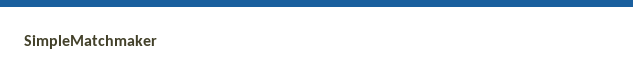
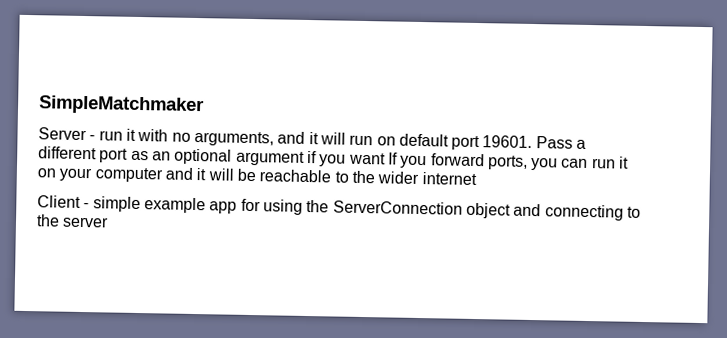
+ Server - run it with no arguments, and it will run on default port 19601. Pass a different port as an optional argument if you want If you forward ports, you can run it on your computer and it will be reachable to the wider internet
+ Client - simple example app for using the ServerConnection object and connecting to the server

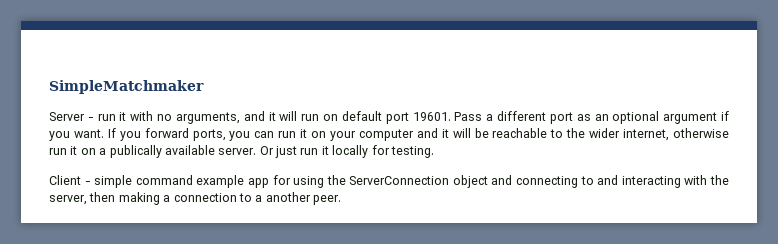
- Pass a different port as an optional argument if you want If you forward ports, you can run it on your computer and it will be reachable to the wider internet
+ Pass a different port as an optional argument if you want. If you forward ports, you can run it on your computer and it will be reachable to the wider internet, otherwise run it on a publically available server. Or just run it locally for testing.
- Client - simple example app for using the ServerConnection object and connecting to the server
+ Client - simple command example app for using the ServerConnection object and connecting to and interacting with the server, then making a connection to a another peer.

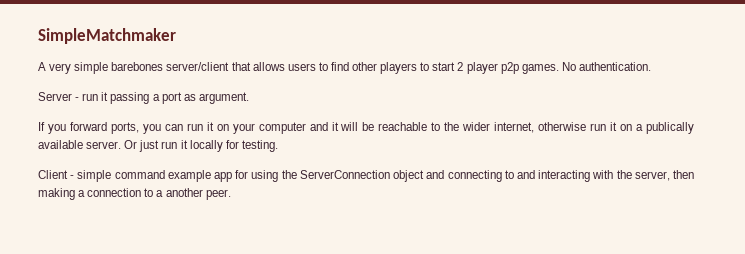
- Server - run it with no arguments, and it will run on default port 19601. Pass a different port as an optional argument if you want. If you forward ports, you can run it on your computer and it will be reachable to the wider internet, otherwise run it on a publically available server.
+ A very simple barebones server/client that allows users to find other players to start 2 player p2p games. No authentication.
+ Server - run it passing a port as argument.
+ If you forward ports, you can run it on your computer and it will be reachable to the wider internet, otherwise run it on a publically available server.

